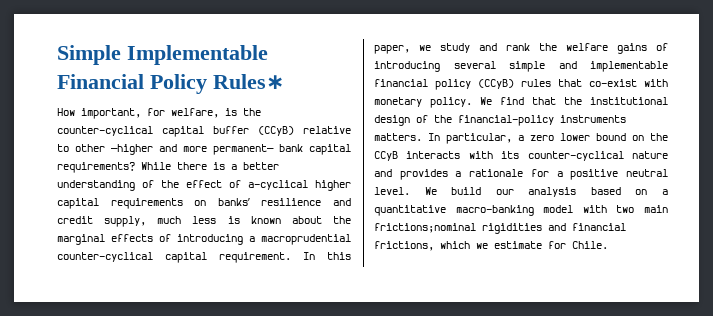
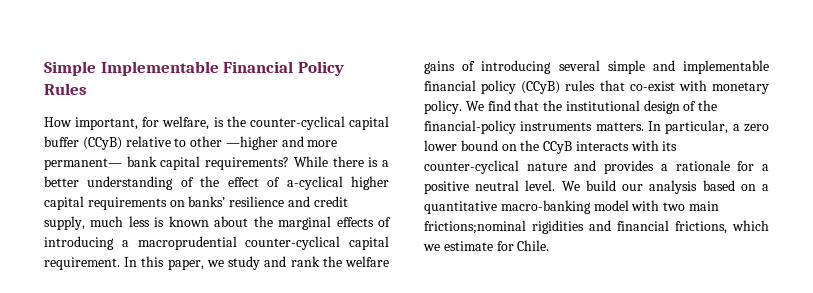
- Simple Implementable Financial Policy Rules∗
+ Simple Implementable Financial Policy Rules

